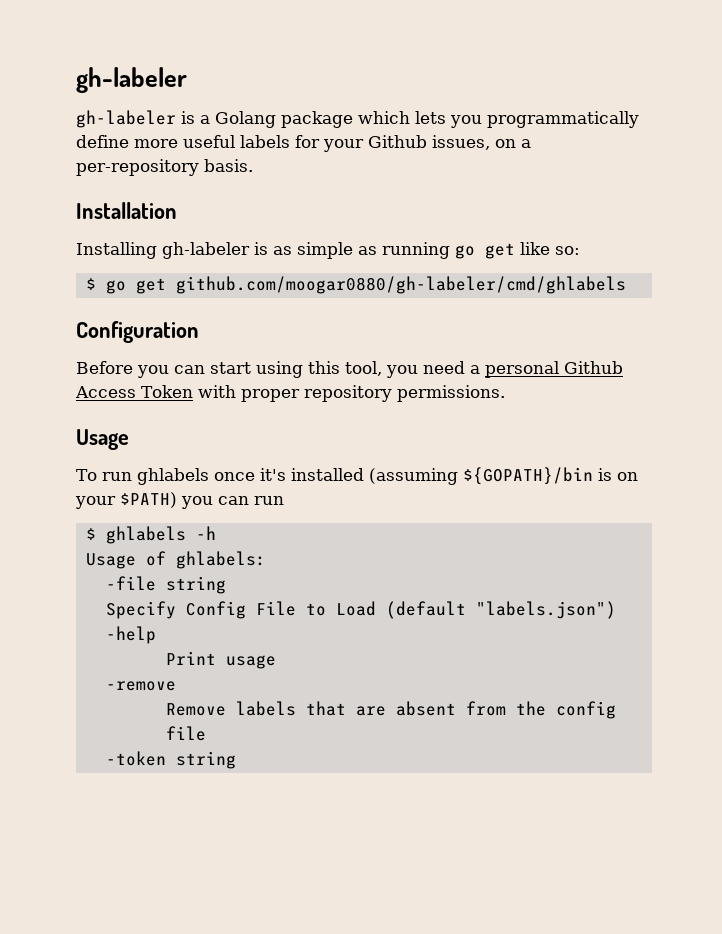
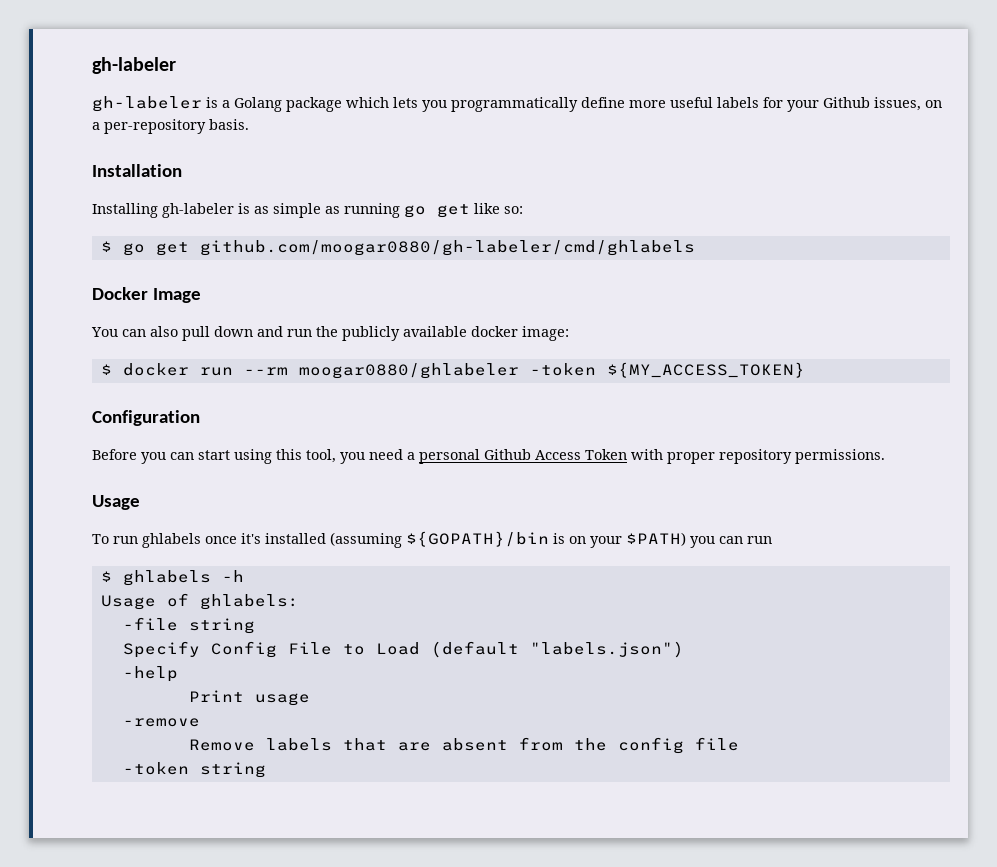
+ Docker Image
+ You can also pull down and run the publicly available docker image:
+ $ docker run --rm moogar0880/ghlabeler -token ${MY_ACCESS_TOKEN}

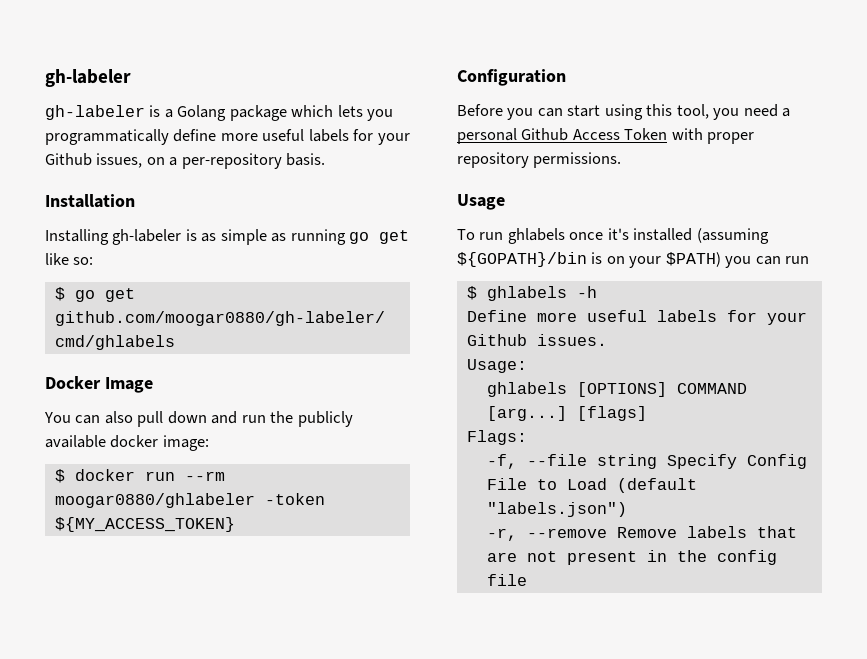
- Usage of ghlabels:
- -file string
- Specify Config File to Load (default "labels.json")
+ Define more useful labels for your Github issues.
+ Usage:
+ ghlabels [OPTIONS] COMMAND [arg...] [flags]
+ Flags:
+ -f, --file string Specify Config File to Load (default "labels.json")
- -help
- Print usage
- -remove
- Remove labels that are absent from the config file
+ -r, --remove Remove labels that are not present in the config file
- -token string

